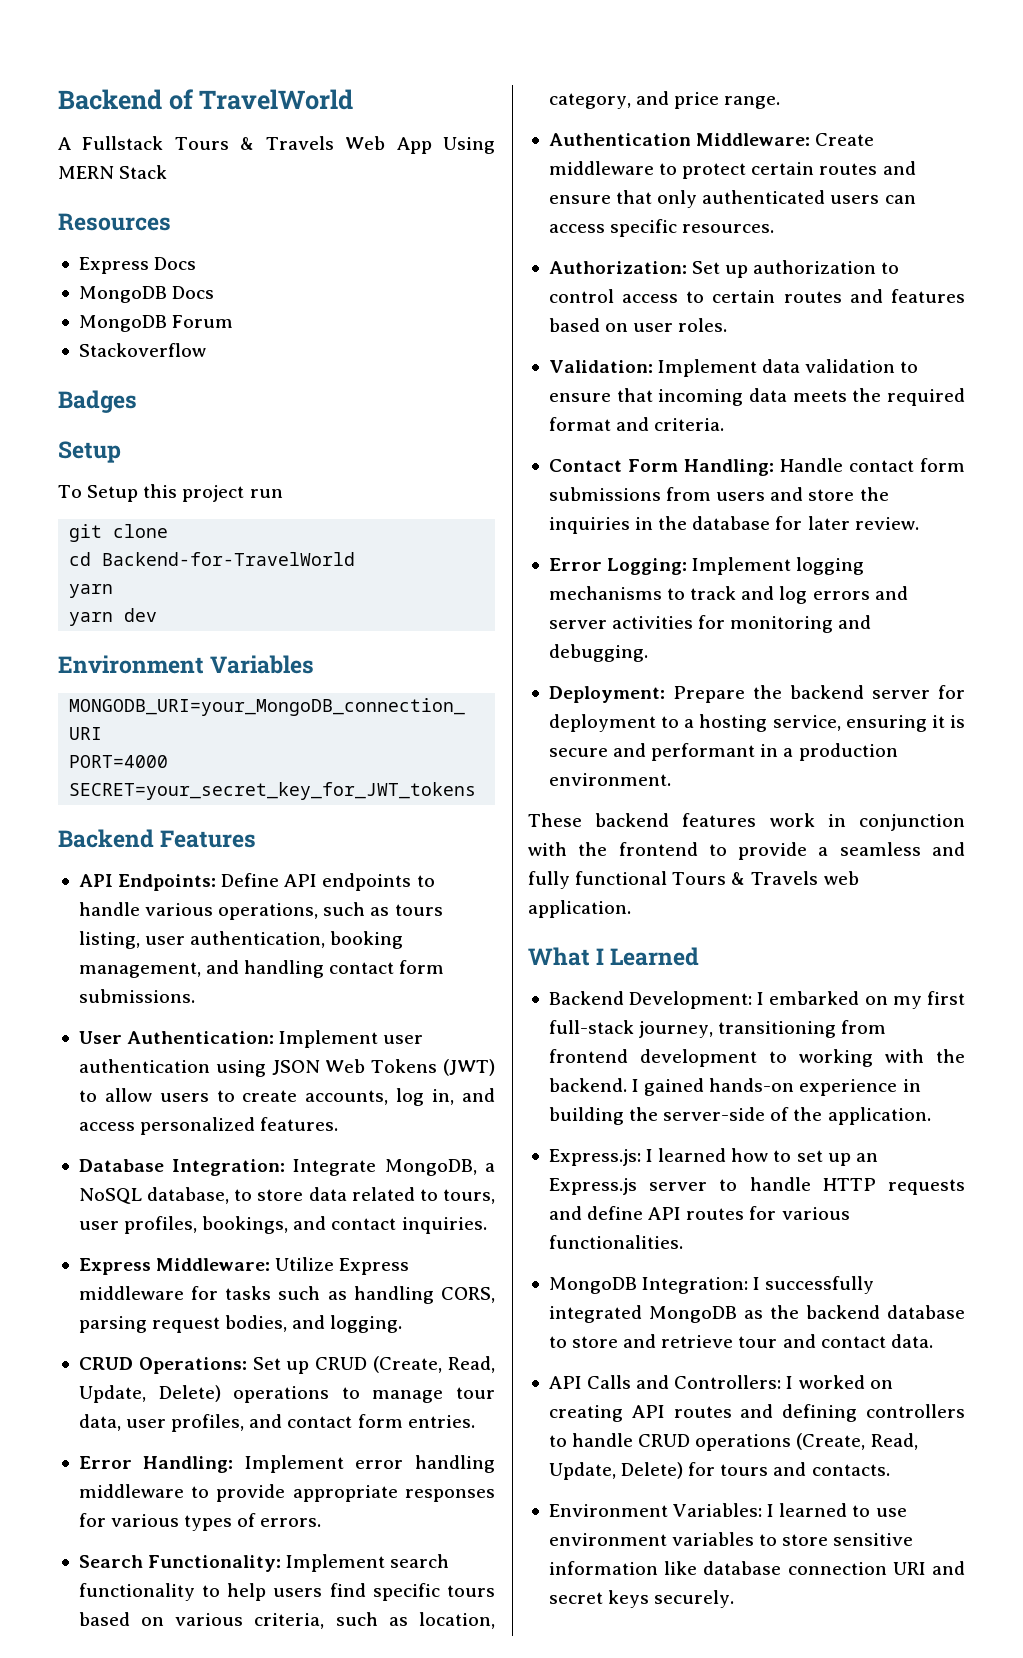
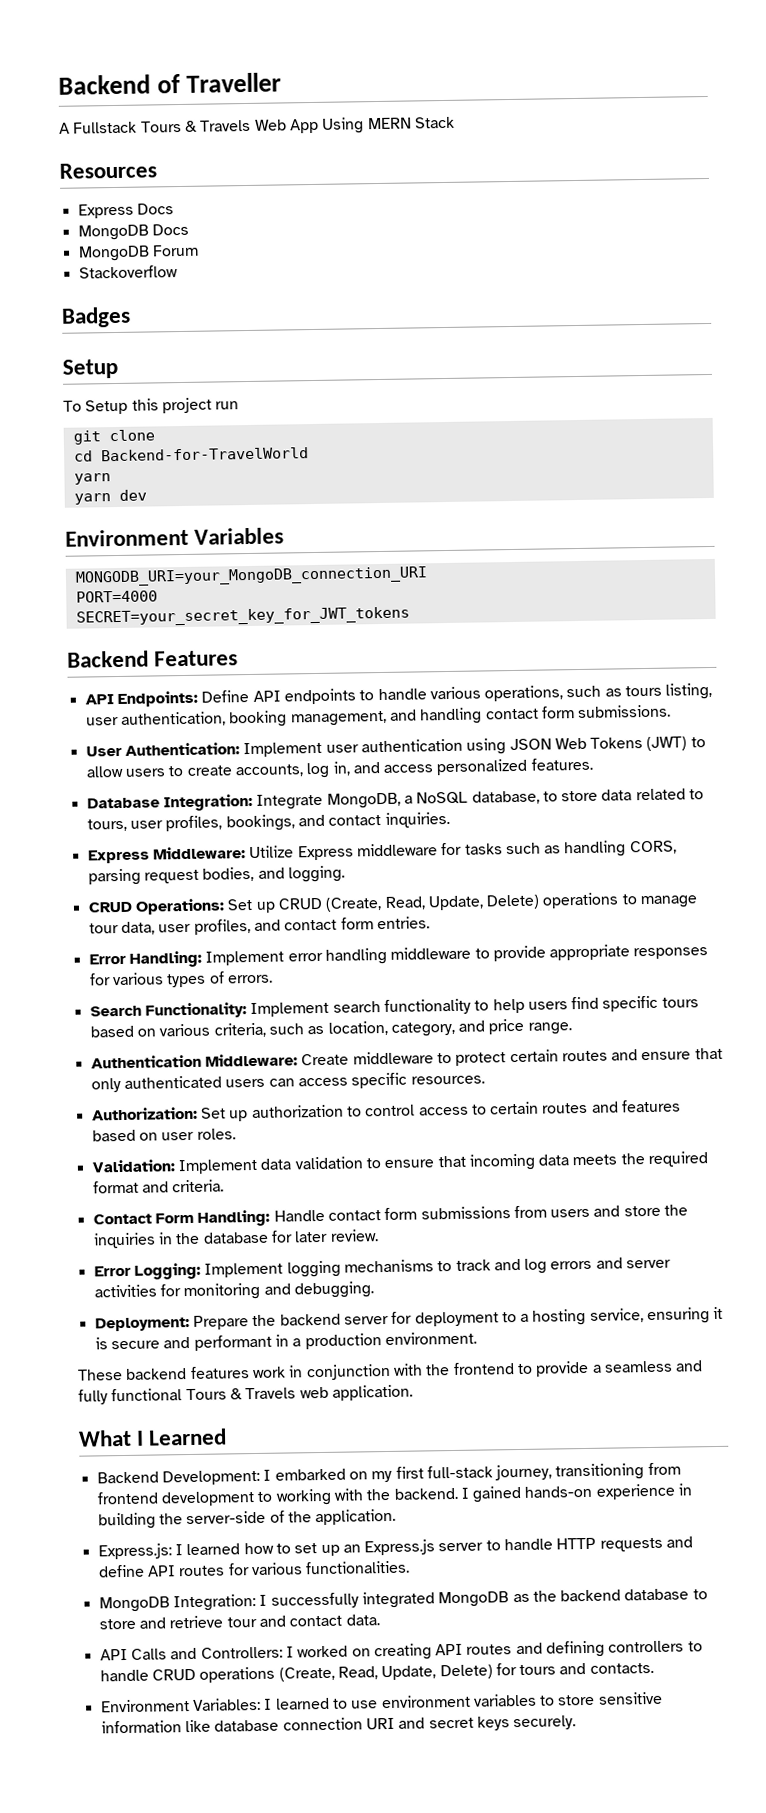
- Backend of TravelWorld
+ Backend of Traveller

